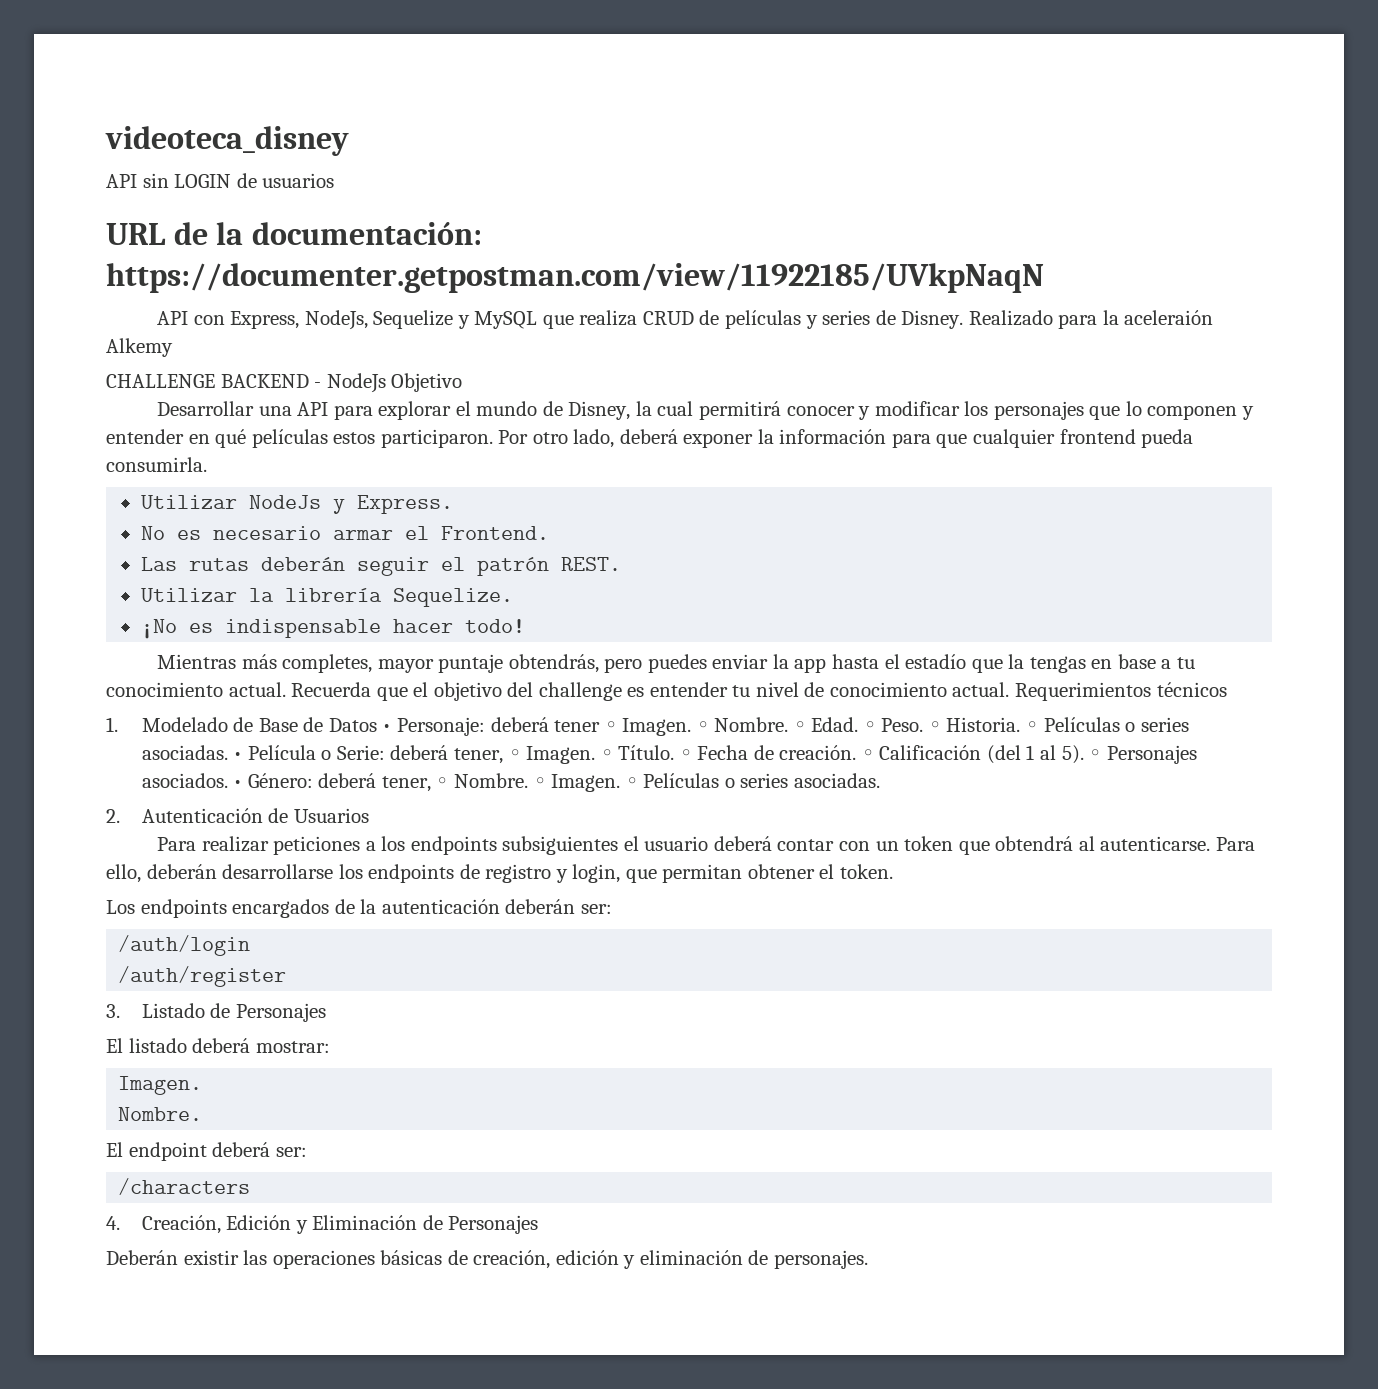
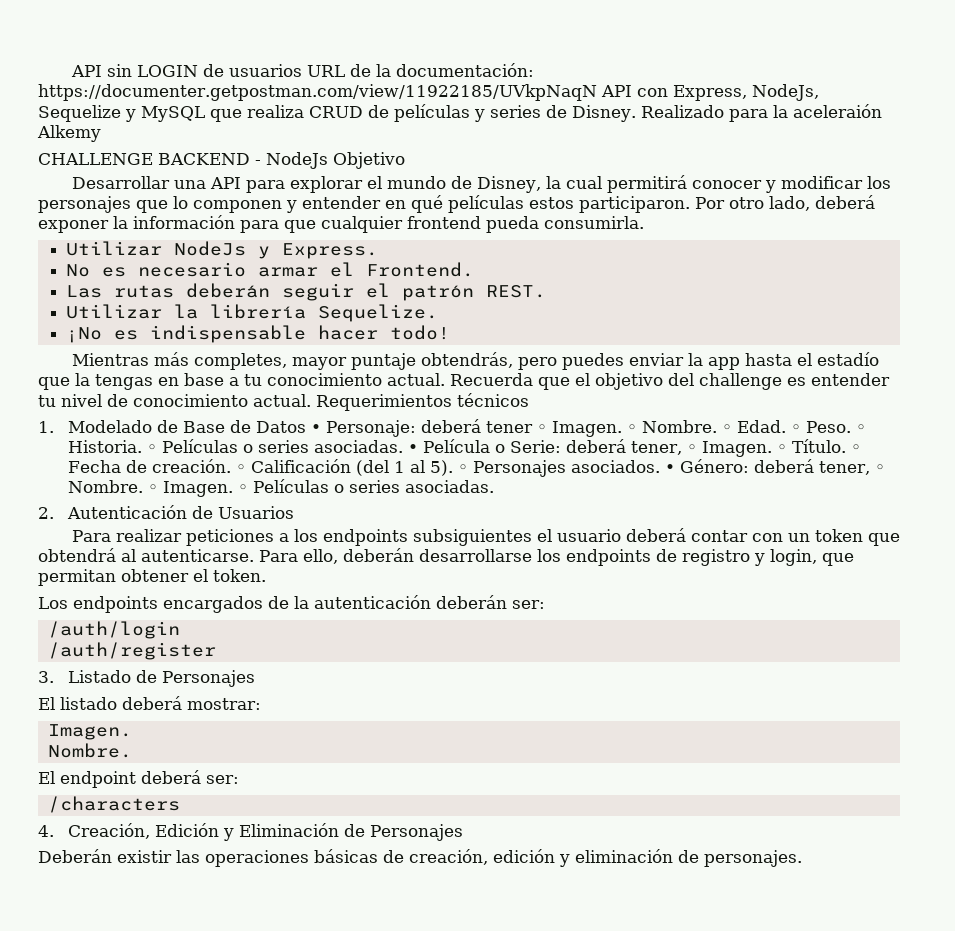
- videoteca_disney
- API sin LOGIN de usuarios
- URL de la documentación: https://documenter.getpostman.com/view/11922185/UVkpNaqN
- API con Express, NodeJs, Sequelize y MySQL que realiza CRUD de películas y series de Disney.
+ API sin LOGIN de usuarios URL de la documentación: https://documenter.getpostman.com/view/11922185/UVkpNaqN API con Express, NodeJs, Sequelize y MySQL que realiza CRUD de películas y series de Disney.

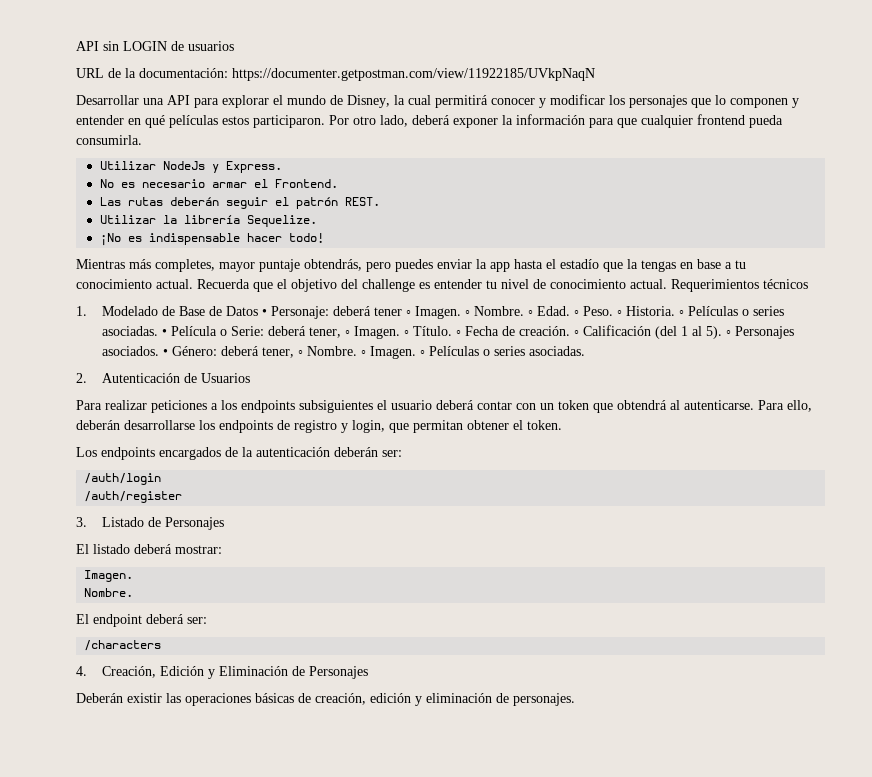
- API sin LOGIN de usuarios URL de la documentación: https://documenter.getpostman.com/view/11922185/UVkpNaqN API con Express, NodeJs, Sequelize y MySQL que realiza CRUD de películas y series de Disney. Realizado para la aceleraión Alkemy
- CHALLENGE BACKEND - NodeJs Objetivo
+ API sin LOGIN de usuarios
+ URL de la documentación: https://documenter.getpostman.com/view/11922185/UVkpNaqN

